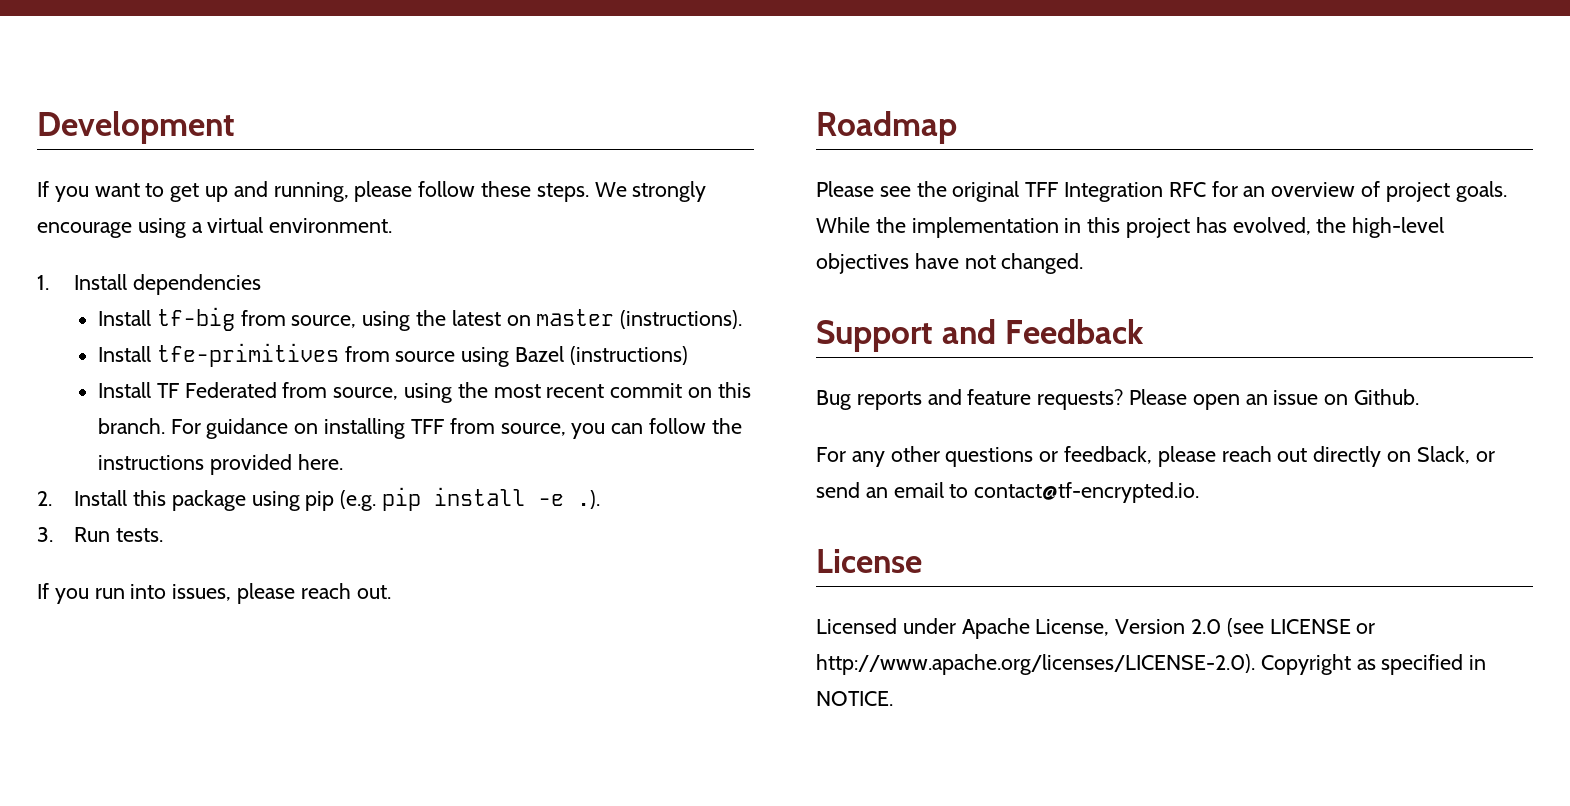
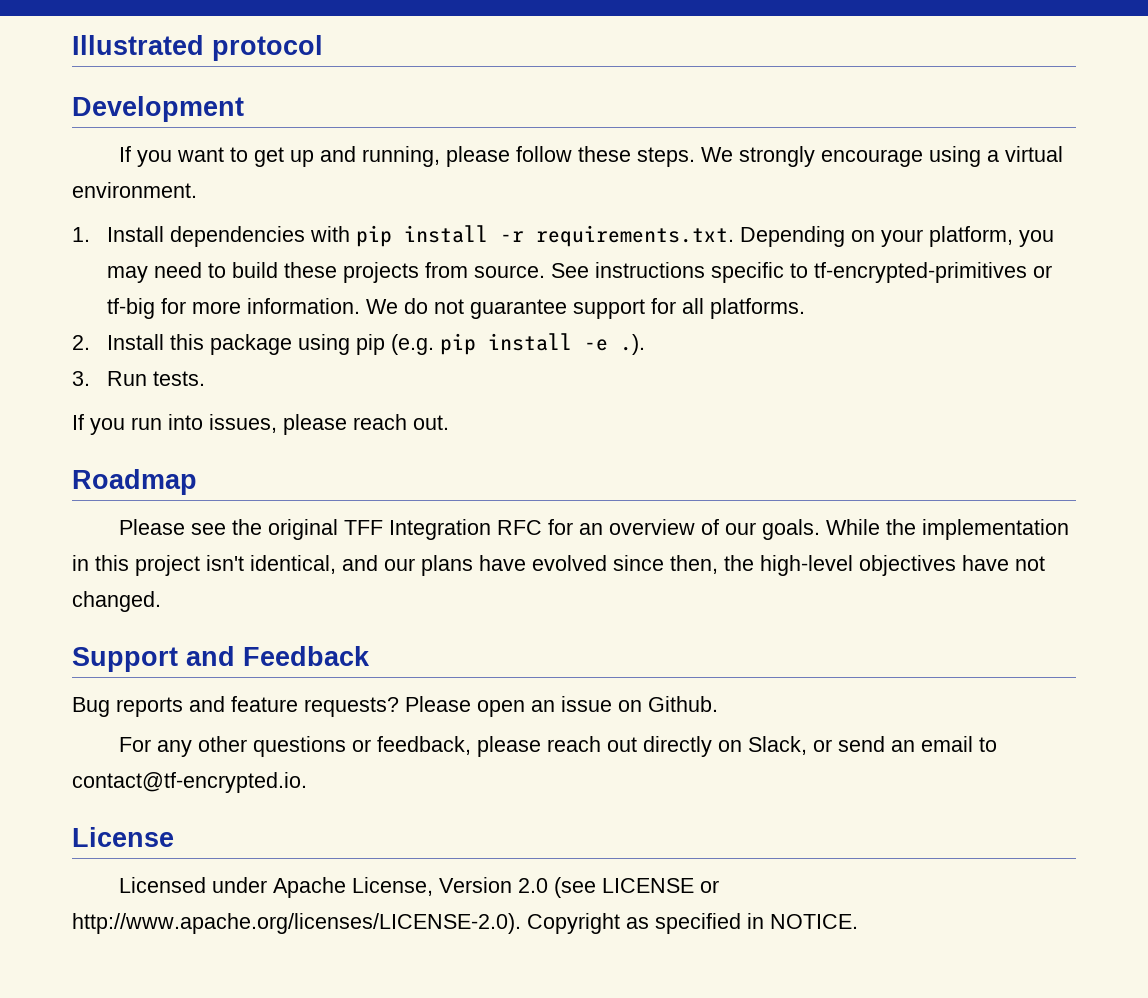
+ Illustrated protocol
- 1. Install dependencies
- Install tf-big from source, using the latest on master (instructions).
- Install tfe-primitives from source using Bazel (instructions)
- Install TF Federated from source, using the most recent commit on this branch. For guidance on installing TFF from source, you can follow the instructions provided here.
+ 1. Install dependencies with pip install -r requirements.txt. Depending on your platform, you may need to build these projects from source. See instructions specific to tf-encrypted-primitives or tf-big for more information. We do not guarantee support for all platforms.
- Please see the original TFF Integration RFC for an overview of project goals.
+ Please see the original TFF Integration RFC for an overview of our goals.
- While the implementation in this project has evolved, the high-level objectives have not changed.
+ While the implementation in this project isn't identical, and our plans have evolved since then, the high-level objectives have not changed.

